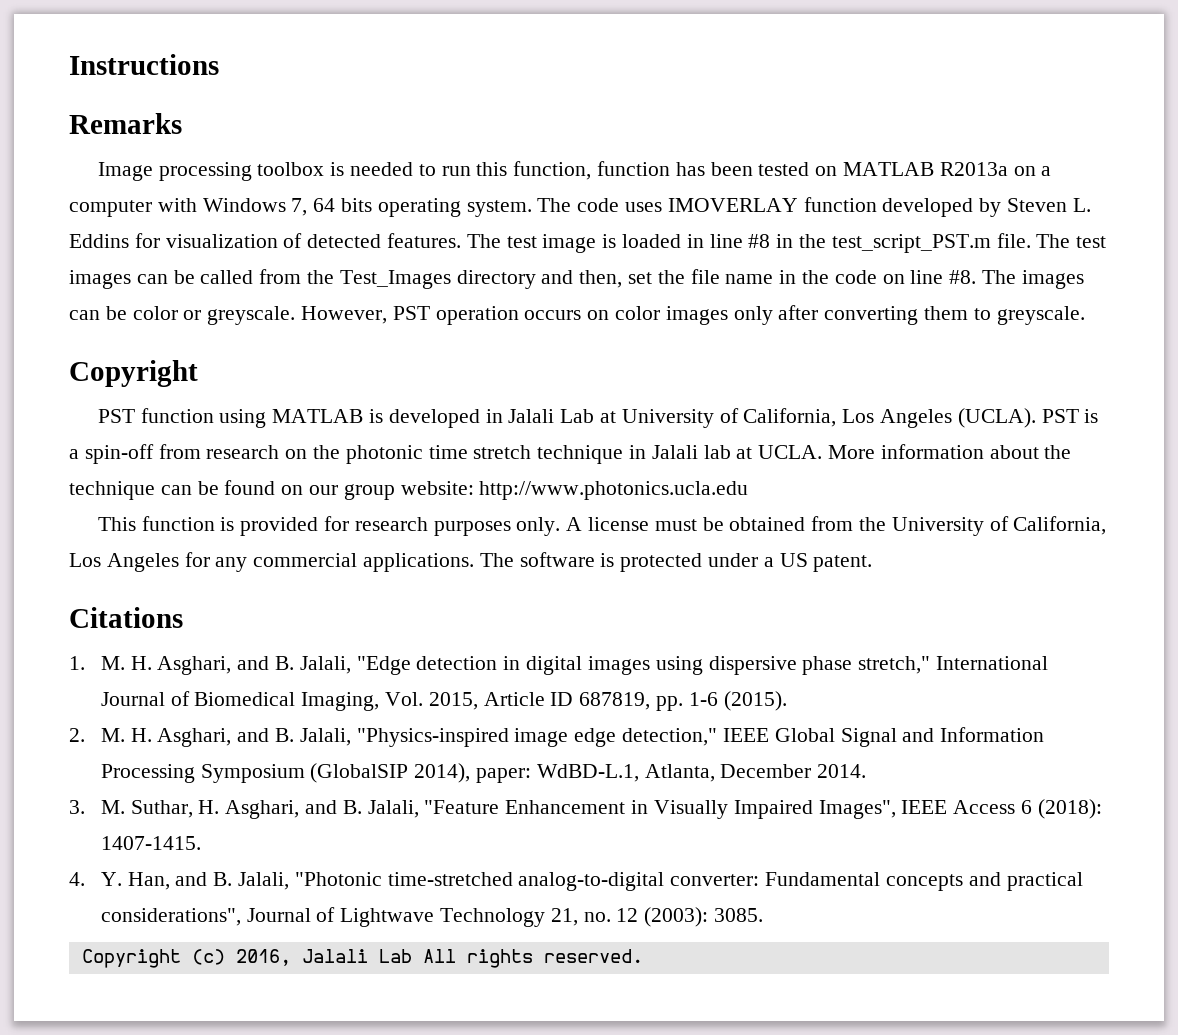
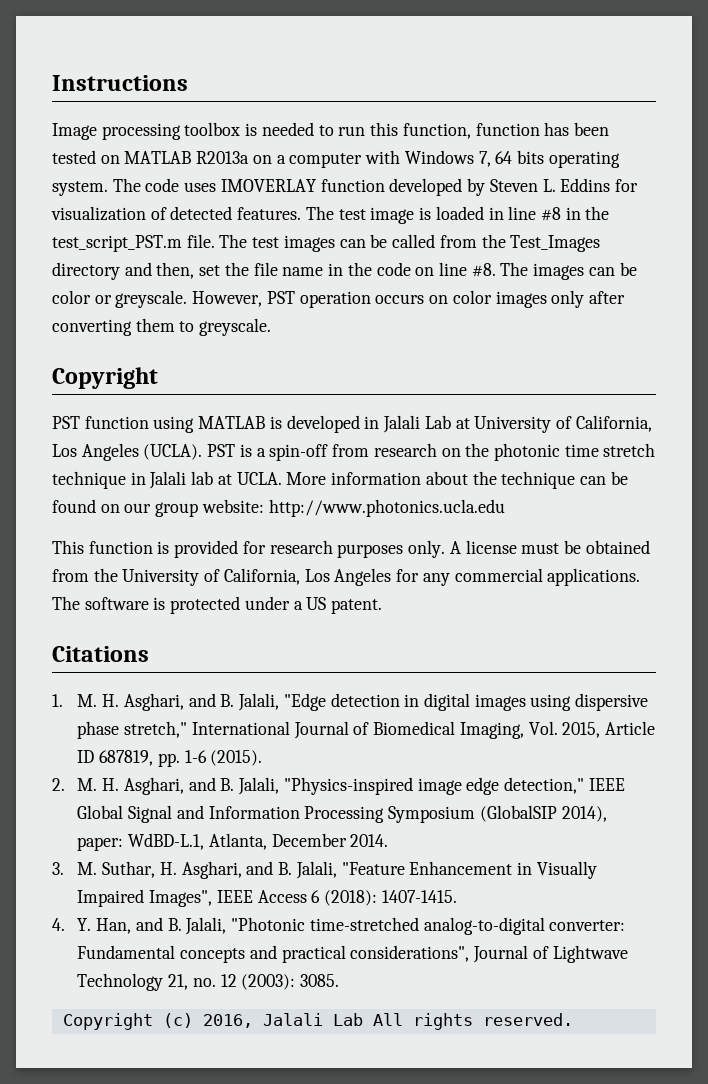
- Remarks

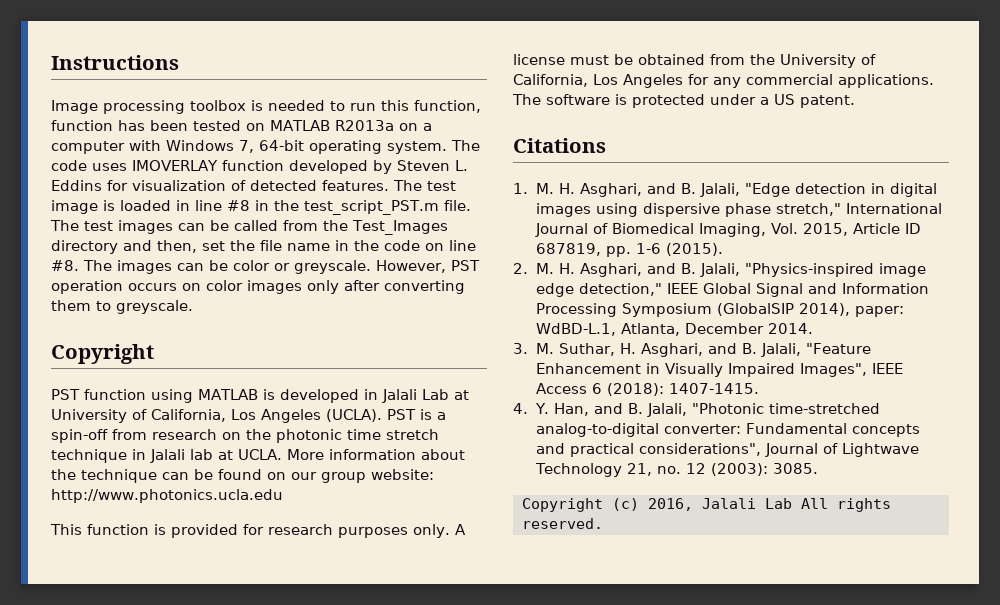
- Image processing toolbox is needed to run this function, function has been tested on MATLAB R2013a on a computer with Windows 7, 64 bits operating system.
+ Image processing toolbox is needed to run this function, function has been tested on MATLAB R2013a on a computer with Windows 7, 64-bit operating system.

